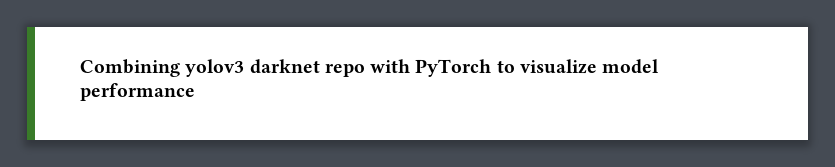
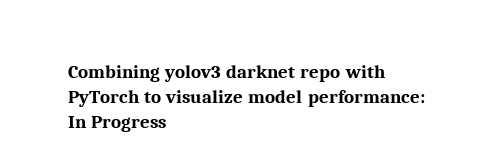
- Combining yolov3 darknet repo with PyTorch to visualize model performance
+ Combining yolov3 darknet repo with PyTorch to visualize model performance: In Progress

